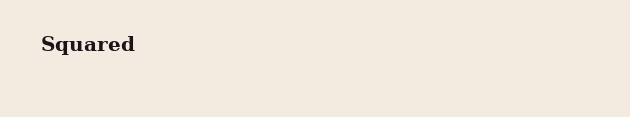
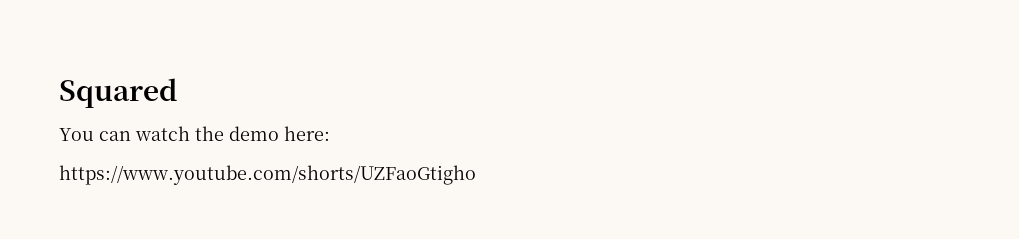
+ You can watch the demo here:
+ https://www.youtube.com/shorts/UZFaoGtigho

